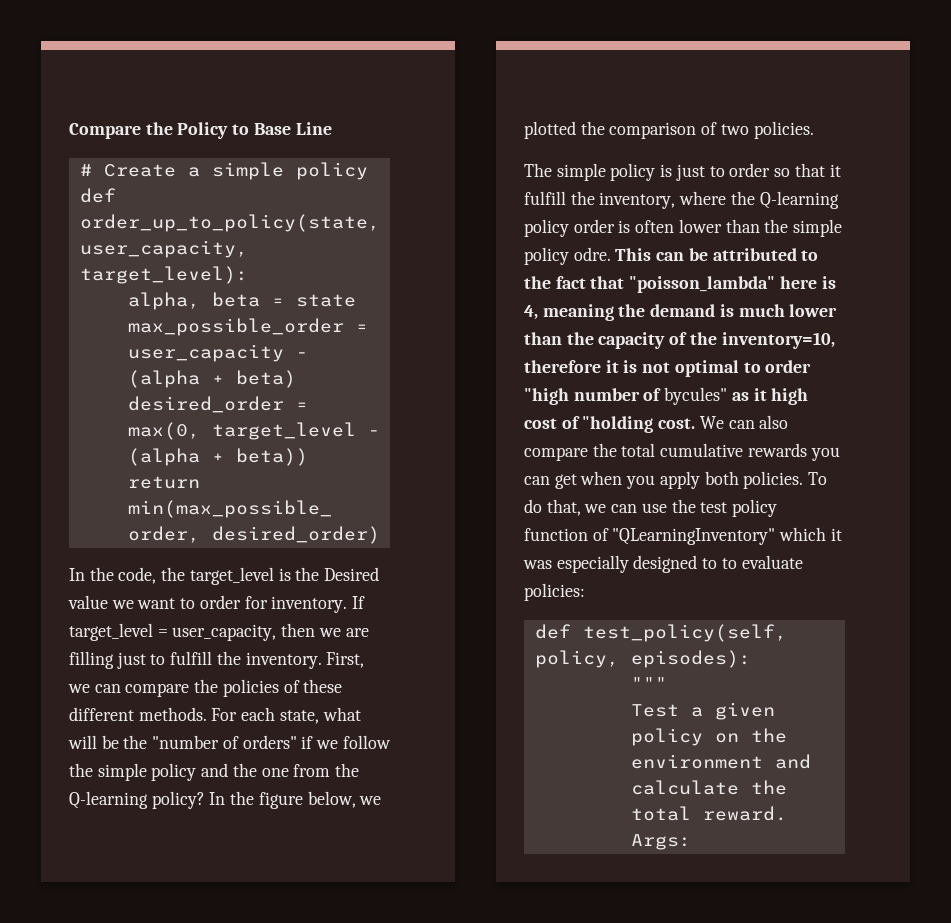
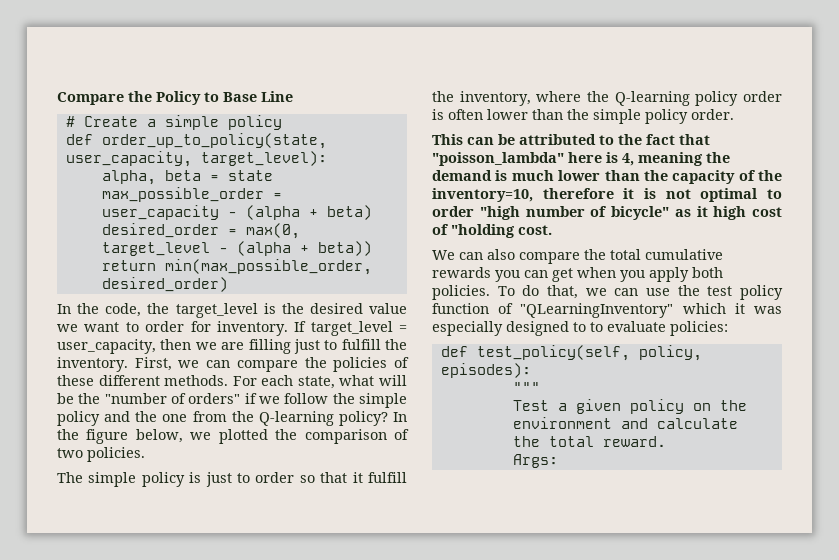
- In the code, the target_level is the Desired value we want to order for inventory.
+ In the code, the target_level is the desired value we want to order for inventory.
- The simple policy is just to order so that it fulfill the inventory, where the Q-learning policy order is often lower than the simple policy odre. This can be attributed to the fact that "poisson_lambda" here is 4, meaning the demand is much lower than the capacity of the inventory=10, therefore it is not optimal to order "high number of bycules" as it high cost of "holding cost. We can also compare the total cumulative rewards you can get when you apply both policies.
+ The simple policy is just to order so that it fulfill the inventory, where the Q-learning policy order is often lower than the simple policy order.
+ This can be attributed to the fact that "poisson_lambda" here is 4, meaning the demand is much lower than the capacity of the inventory=10, therefore it is not optimal to order "high number of bicycle" as it high cost of "holding cost.
+ We can also compare the total cumulative rewards you can get when you apply both policies.

